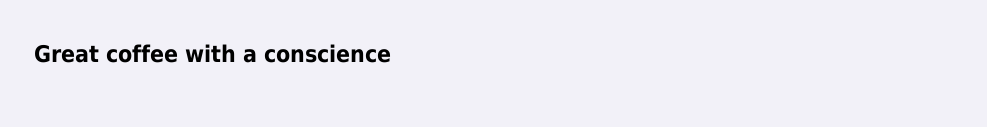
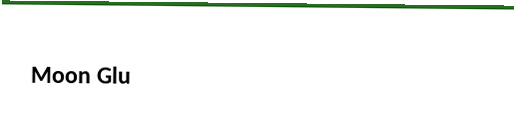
- Great coffee with a conscience
+ Moon Glu

